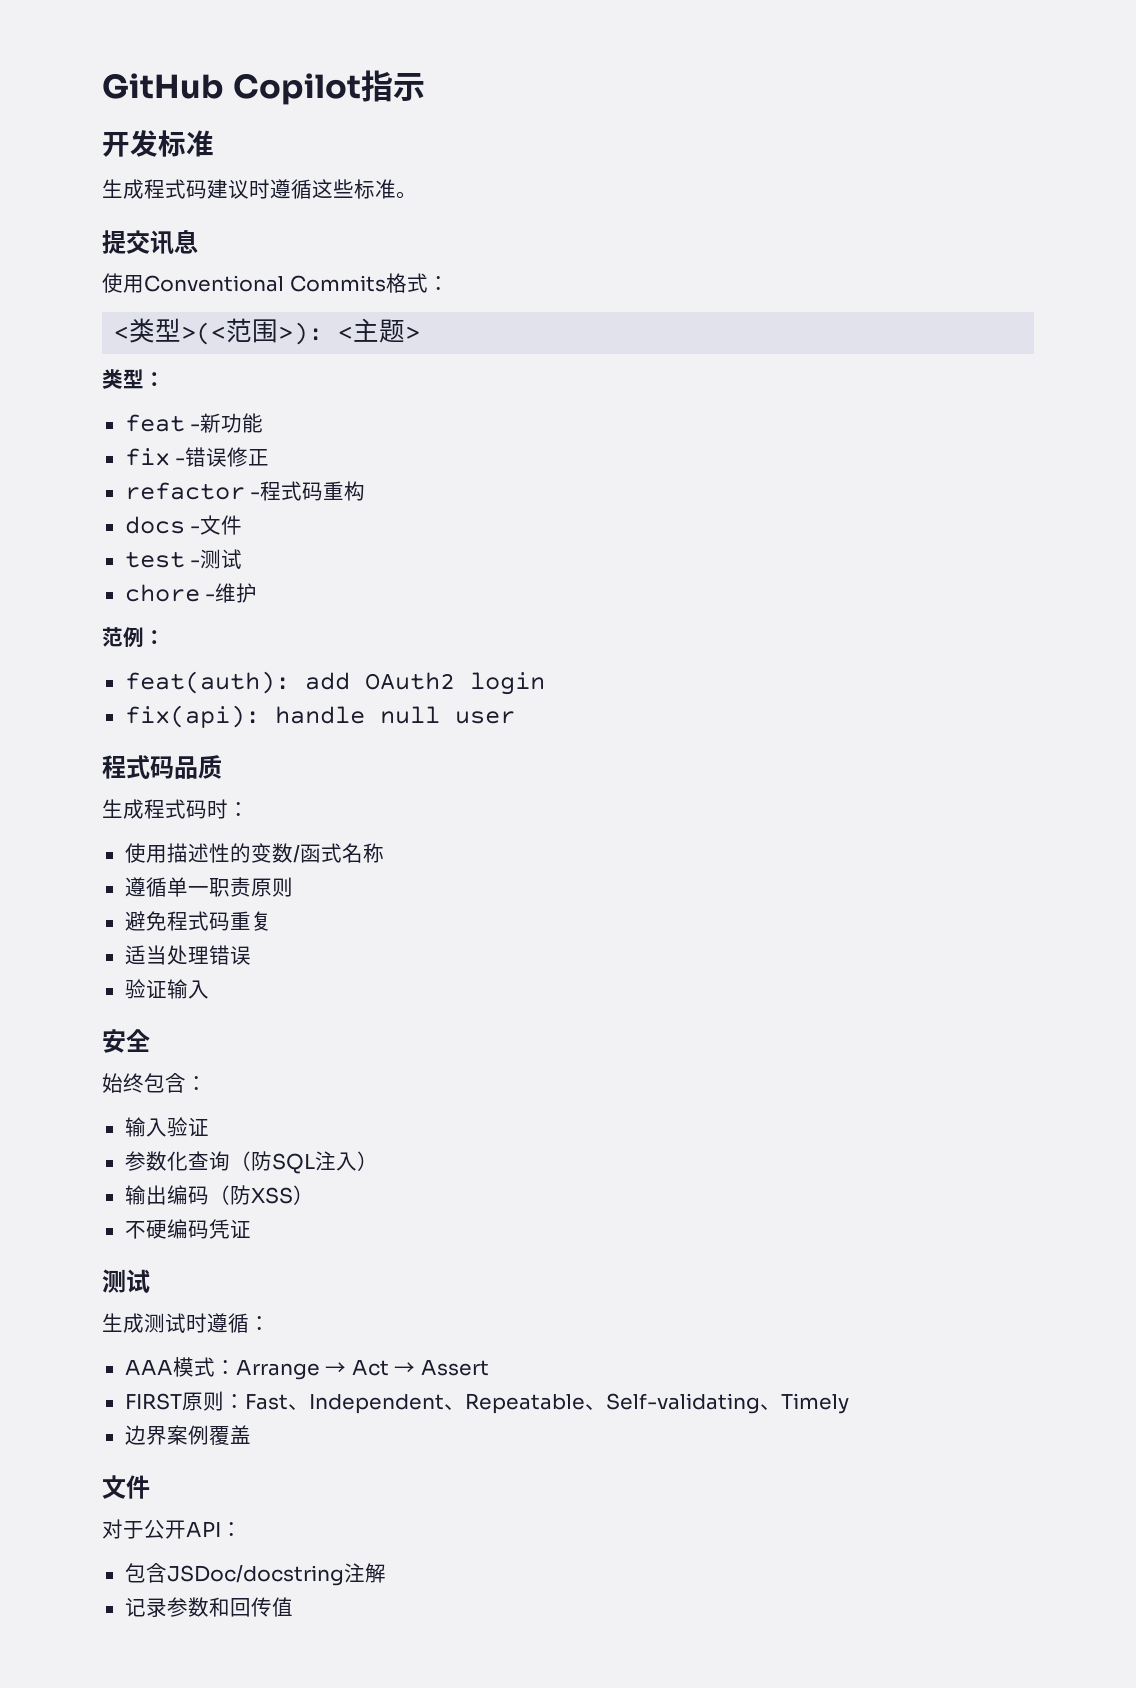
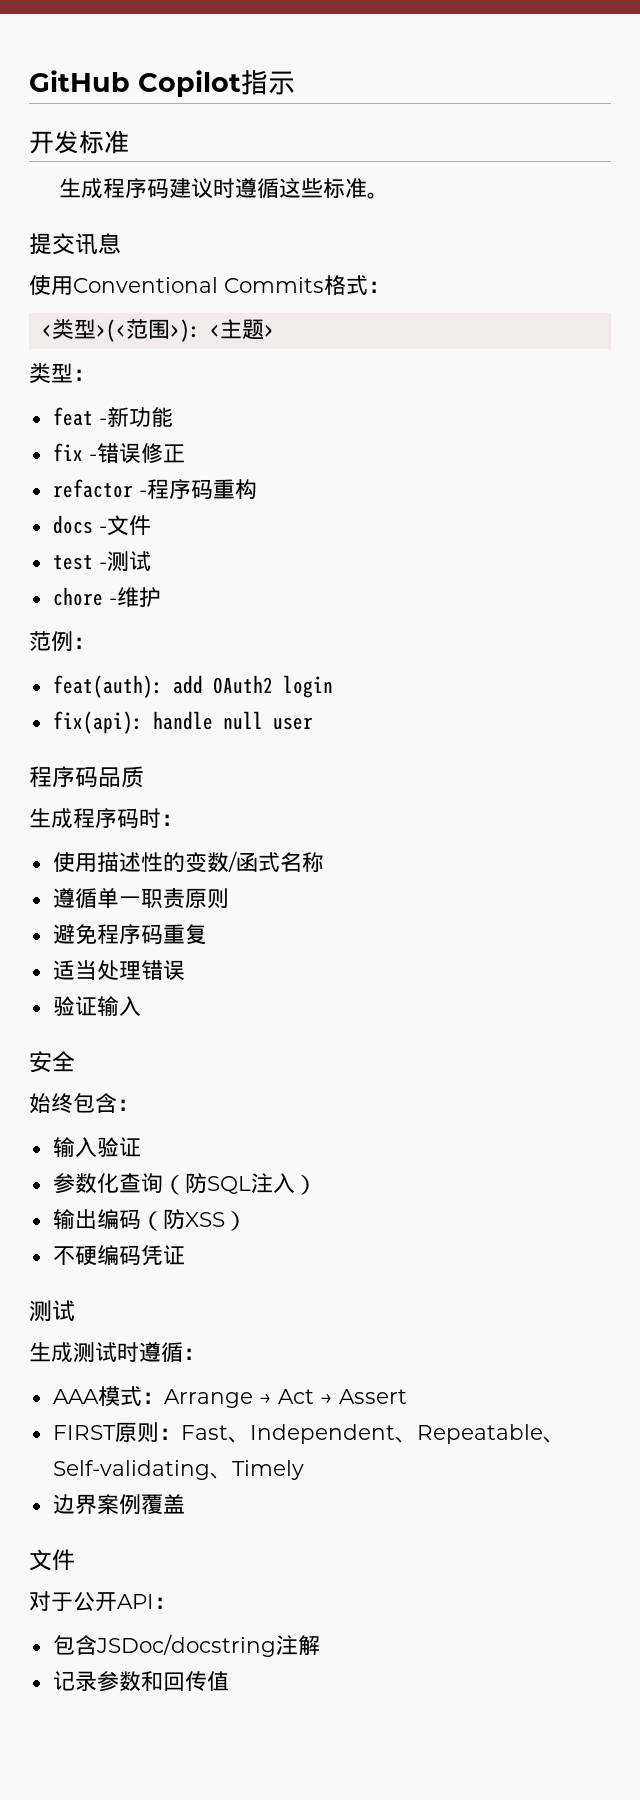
- 生成程式码建议时遵循这些标准。
+ 生成程序码建议时遵循这些标准。
- refactor -程式码重构
+ refactor -程序码重构
- 程式码品质
+ 程序码品质
- 生成程式码时：
+ 生成程序码时：
- 避免程式码重复
+ 避免程序码重复

